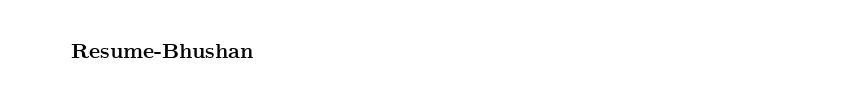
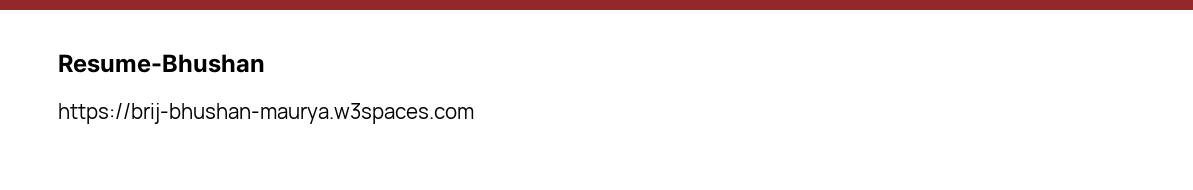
+ https://brij-bhushan-maurya.w3spaces.com

